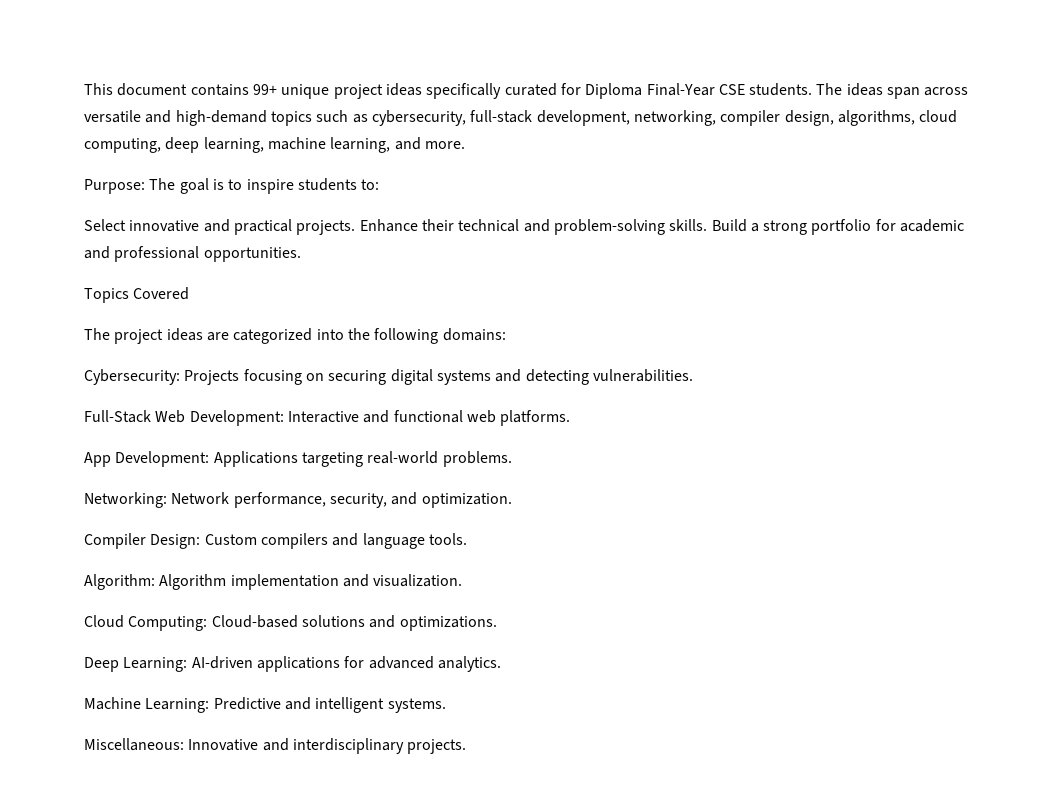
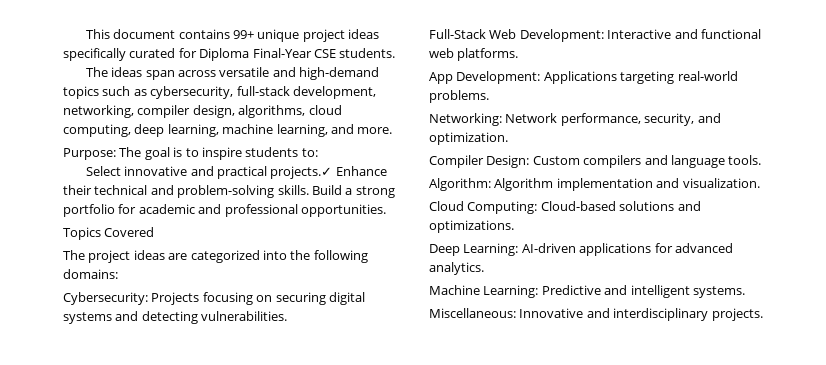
- This document contains 99+ unique project ideas specifically curated for Diploma Final-Year CSE students. The ideas span across versatile and high-demand topics such as cybersecurity, full-stack development, networking, compiler design, algorithms, cloud computing, deep learning, machine learning, and more.
+ This document contains 99+ unique project ideas specifically curated for Diploma Final-Year CSE students.
+ The ideas span across versatile and high-demand topics such as cybersecurity, full-stack development, networking, compiler design, algorithms, cloud computing, deep learning, machine learning, and more.
- Select innovative and practical projects. Enhance their technical and problem-solving skills.
+ Select innovative and practical projects.✓ Enhance their technical and problem-solving skills.

